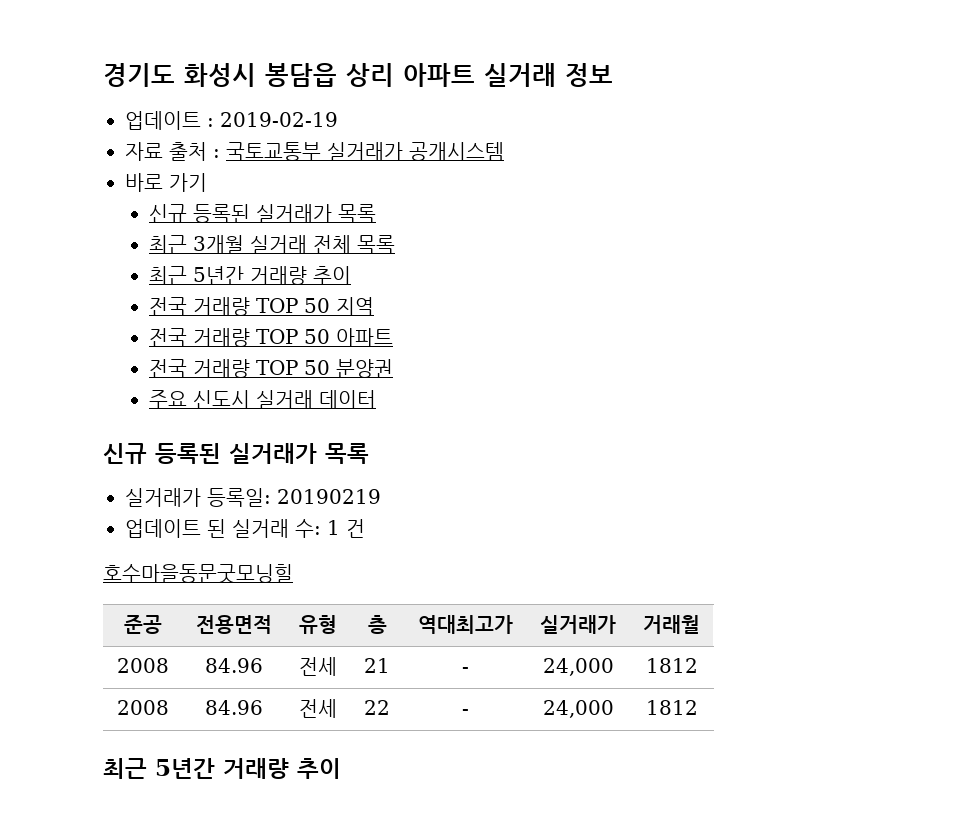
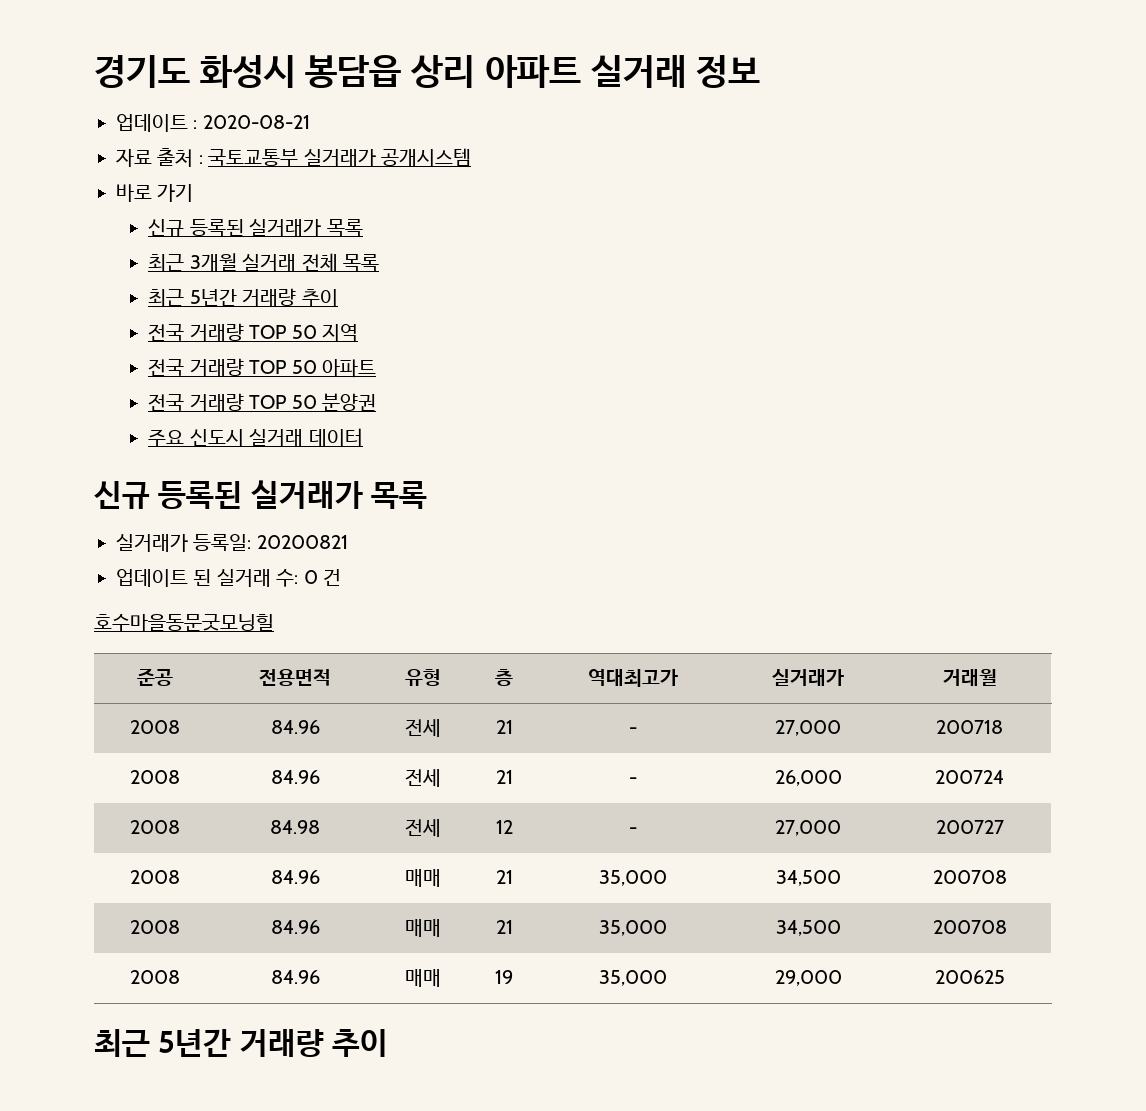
- 업데이트 : 2019-02-19
+ 업데이트 : 2020-08-21
- 실거래가 등록일: 20190219
+ 실거래가 등록일: 20200821
- 업데이트 된 실거래 수: 1 건
+ 업데이트 된 실거래 수: 0 건
- 2008 | 84.96 | 전세 | 21 | - | 24,000 | 1812
- 2008 | 84.96 | 전세 | 22 | - | 24,000 | 1812
+ 2008 | 84.96 | 전세 | 21 | - | 27,000 | 200718
+ 2008 | 84.96 | 전세 | 21 | - | 26,000 | 200724
+ 2008 | 84.98 | 전세 | 12 | - | 27,000 | 200727
+ 2008 | 84.96 | 매매 | 21 | 35,000 | 34,500 | 200708
+ 2008 | 84.96 | 매매 | 21 | 35,000 | 34,500 | 200708
+ 2008 | 84.96 | 매매 | 19 | 35,000 | 29,000 | 200625

